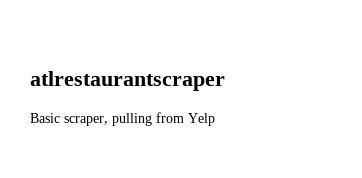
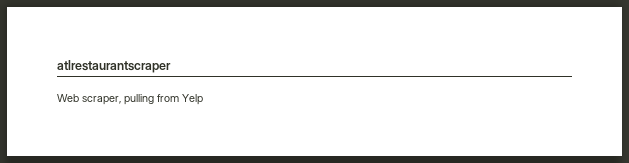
- Basic scraper, pulling from Yelp
+ Web scraper, pulling from Yelp

